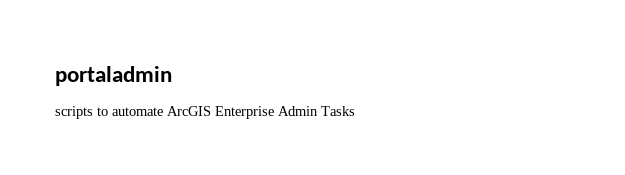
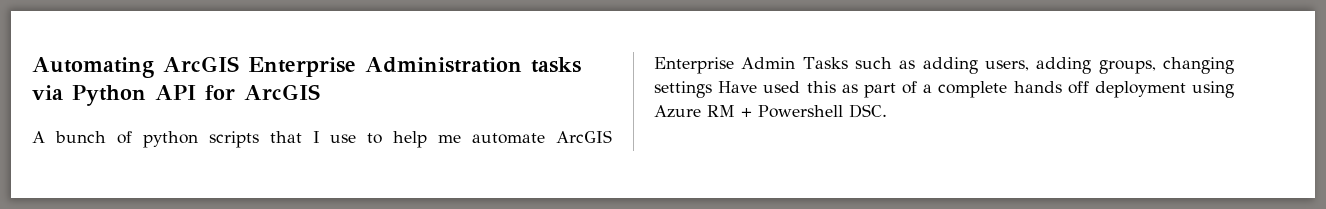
- portaladmin
- scripts to automate ArcGIS Enterprise Admin Tasks
+ Automating ArcGIS Enterprise Administration tasks via Python API for ArcGIS
+ A bunch of python scripts that I use to help me automate ArcGIS Enterprise Admin Tasks such as adding users, adding groups, changing settings Have used this as part of a complete hands off deployment using Azure RM + Powershell DSC.

